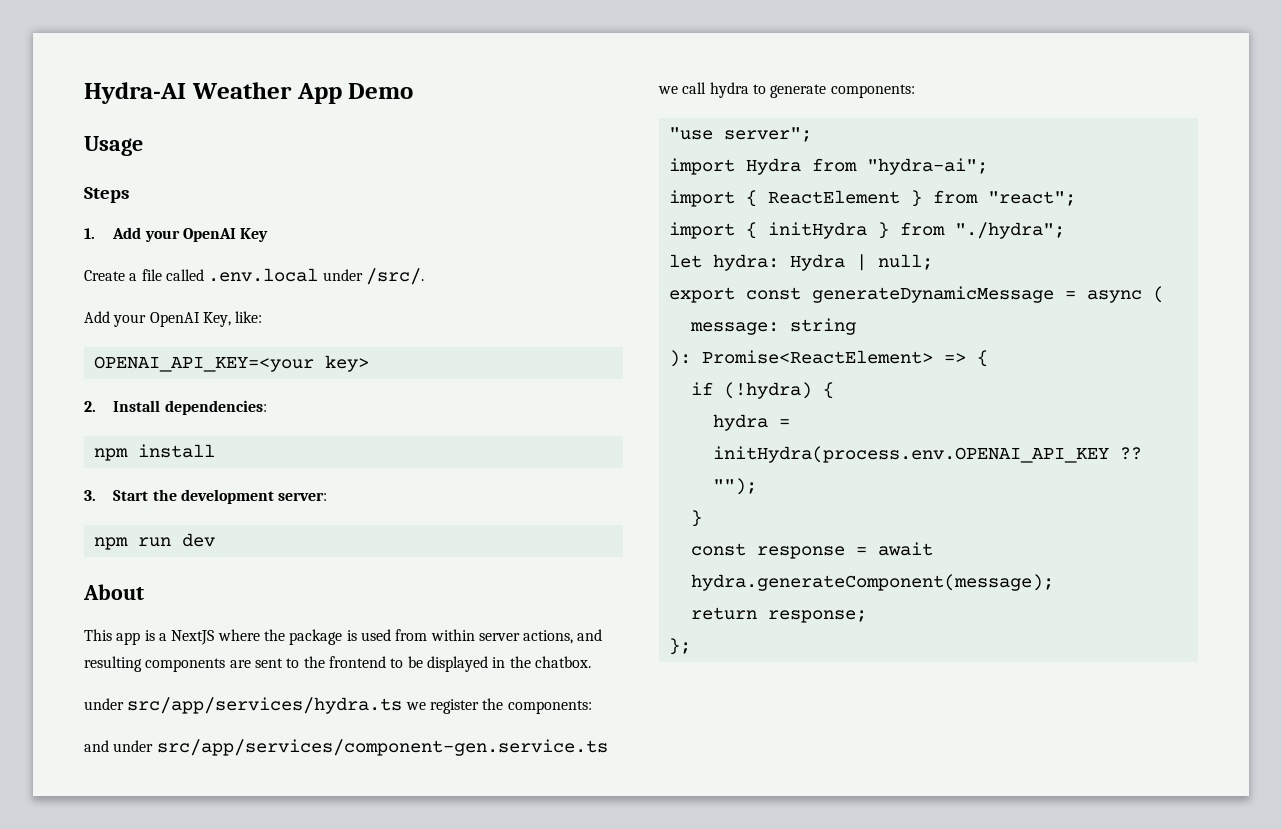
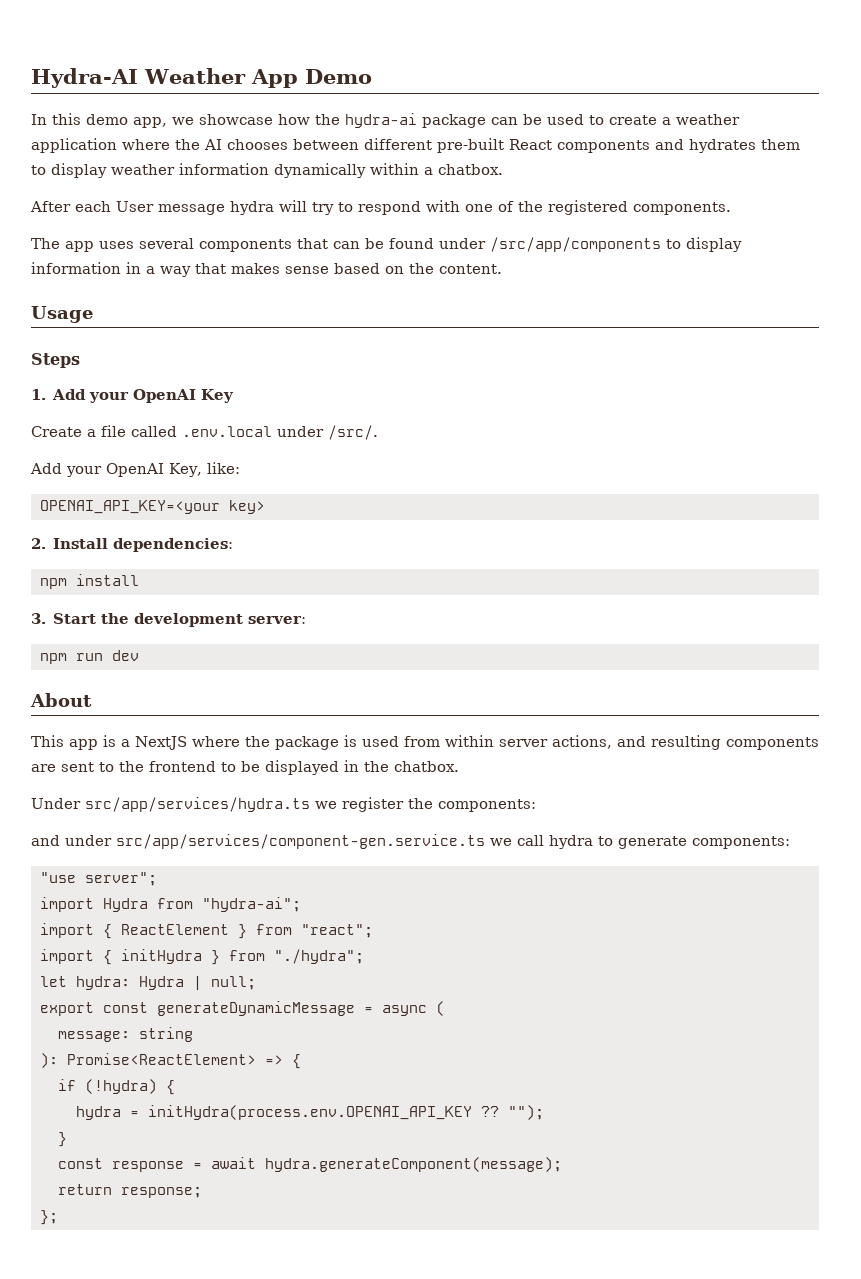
+ In this demo app, we showcase how the hydra-ai package can be used to create a weather application where the AI chooses between different pre-built React components and hydrates them to display weather information dynamically within a chatbox.
+ After each User message hydra will try to respond with one of the registered components.
+ The app uses several components that can be found under /src/app/components to display information in a way that makes sense based on the content.
- under src/app/services/hydra.ts we register the components:
+ Under src/app/services/hydra.ts we register the components:

